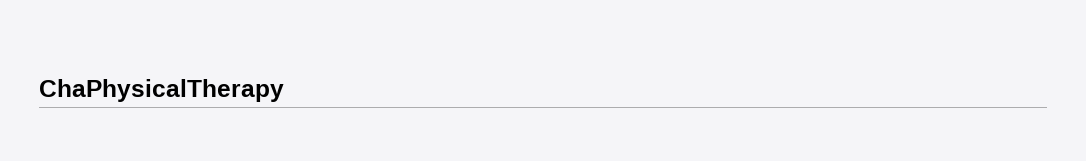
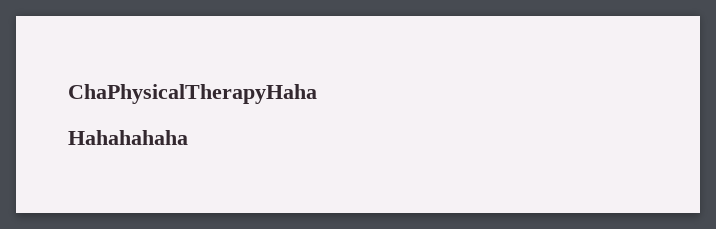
- ChaPhysicalTherapy
+ ChaPhysicalTherapyHaha
+ Hahahahaha

